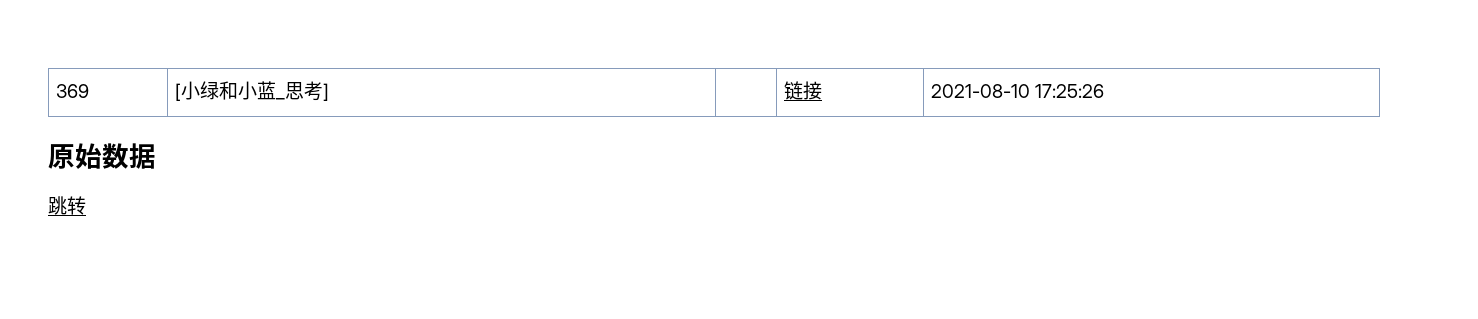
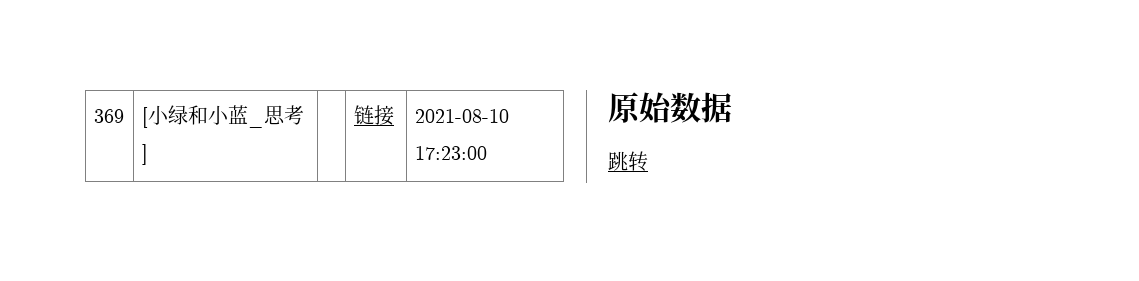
- 369 | [小绿和小蓝_思考] | | 链接 | 2021-08-10 17:25:26
+ 369 | [小绿和小蓝_思考] | | 链接 | 2021-08-10 17:23:00

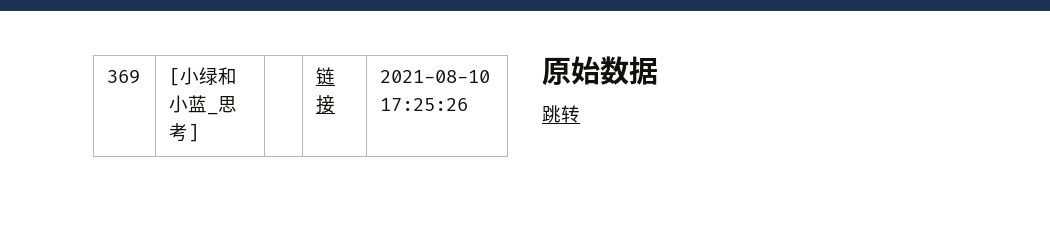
- 369 | [小绿和小蓝_思考] | | 链接 | 2021-08-10 17:23:00
+ 369 | [小绿和小蓝_思考] | | 链接 | 2021-08-10 17:25:26

